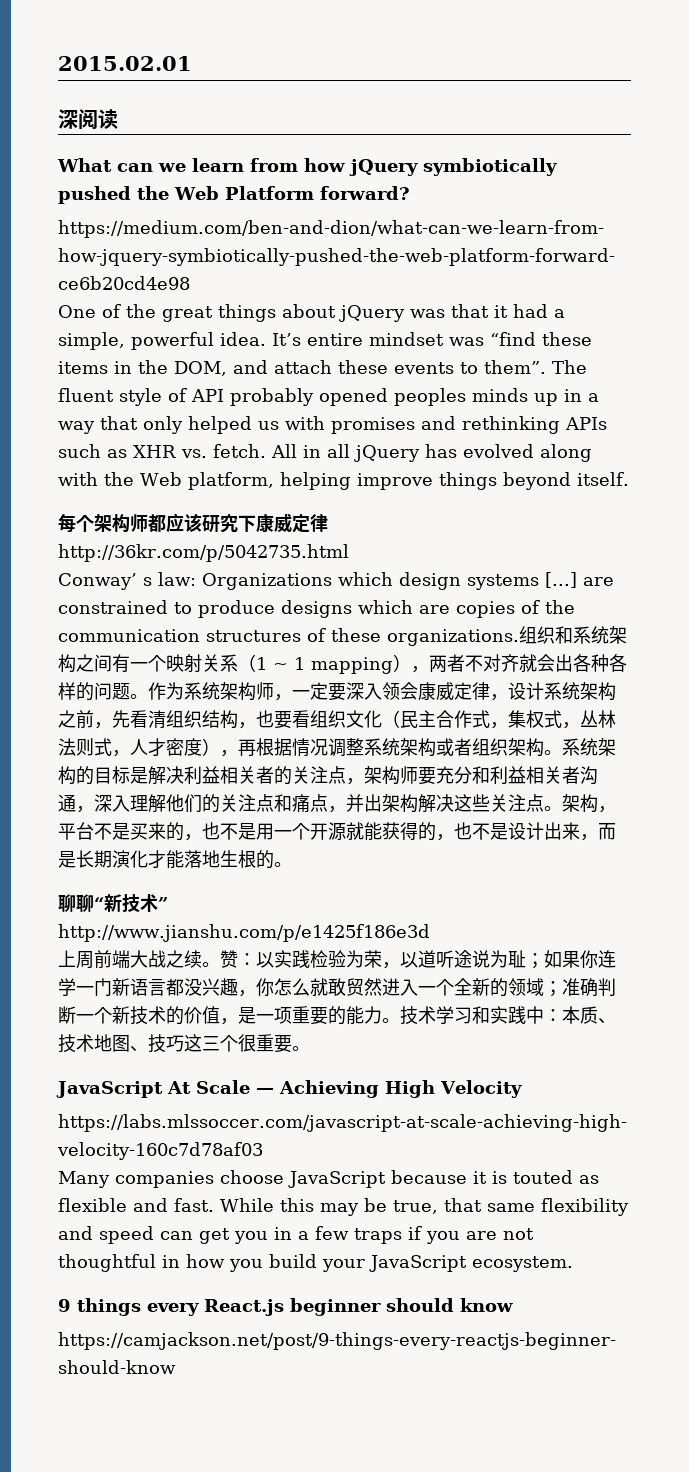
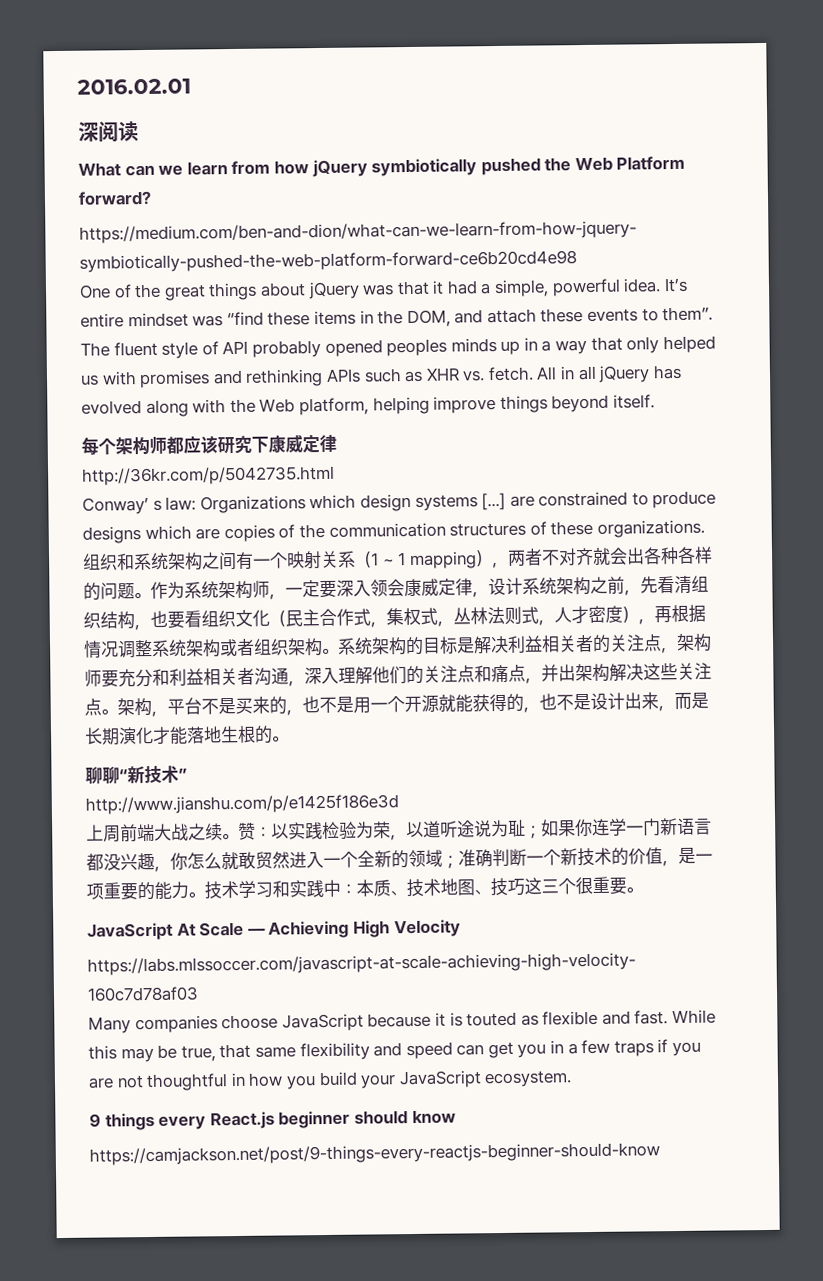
- 2015.02.01
+ 2016.02.01

